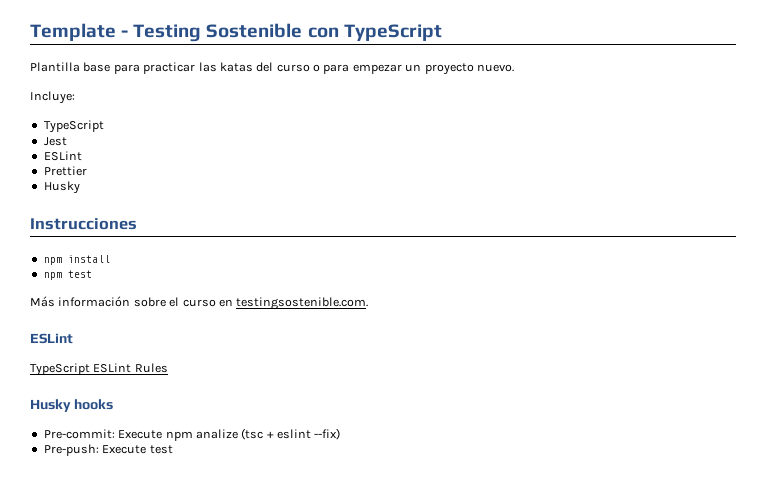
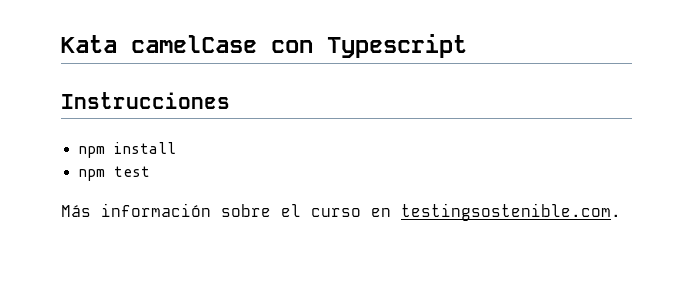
- Template - Testing Sostenible con TypeScript
- Plantilla base para practicar las katas del curso o para empezar un proyecto nuevo.
- Incluye:
- TypeScript
- Jest
- ESLint
- Prettier
- Husky
+ Kata camelCase con Typescript
  Más información sobre el curso en testingsostenible.com.
- ESLint
- TypeScript ESLint Rules
- Husky hooks
- Pre-commit: Execute npm analize (tsc + eslint --fix)
- Pre-push: Execute test

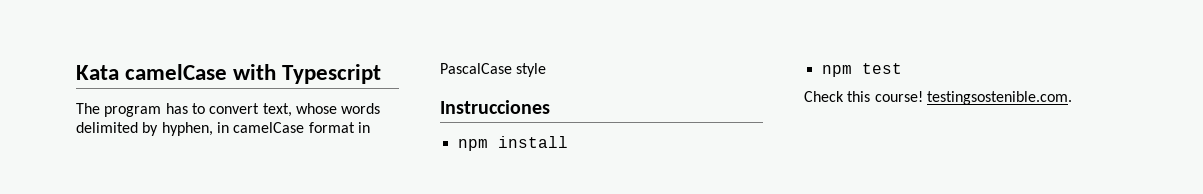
- Kata camelCase con Typescript
+ Kata camelCase with Typescript
+ The program has to convert text, whose words delimited by hyphen, in camelCase format in PascalCase style
- Más información sobre el curso en testingsostenible.com.
+ Check this course! testingsostenible.com.

